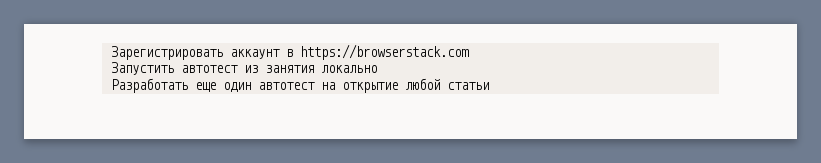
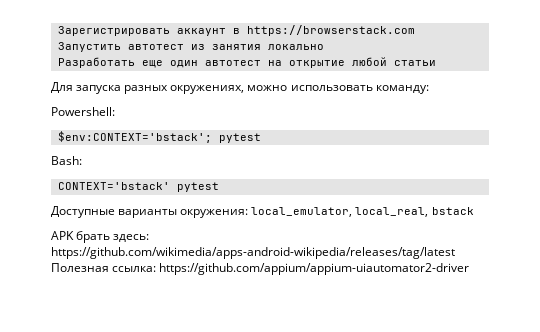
+ Для запуска разных окружениях, можно использовать команду:
+ Powershell:
+ $env:CONTEXT='bstack'; pytest
+ Bash:
+ CONTEXT='bstack' pytest
+ Доступные варианты окружения: local_emulator, local_real, bstack
+ APK брать здесь: https://github.com/wikimedia/apps-android-wikipedia/releases/tag/latest Полезная ссылка: https://github.com/appium/appium-uiautomator2-driver

